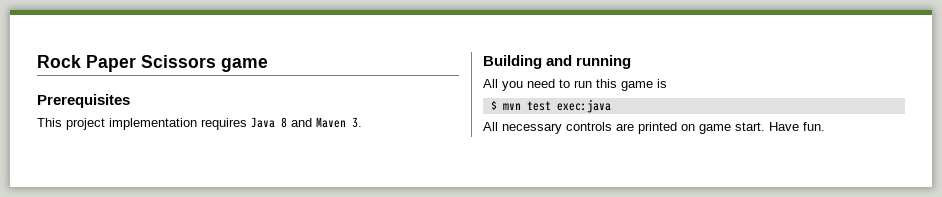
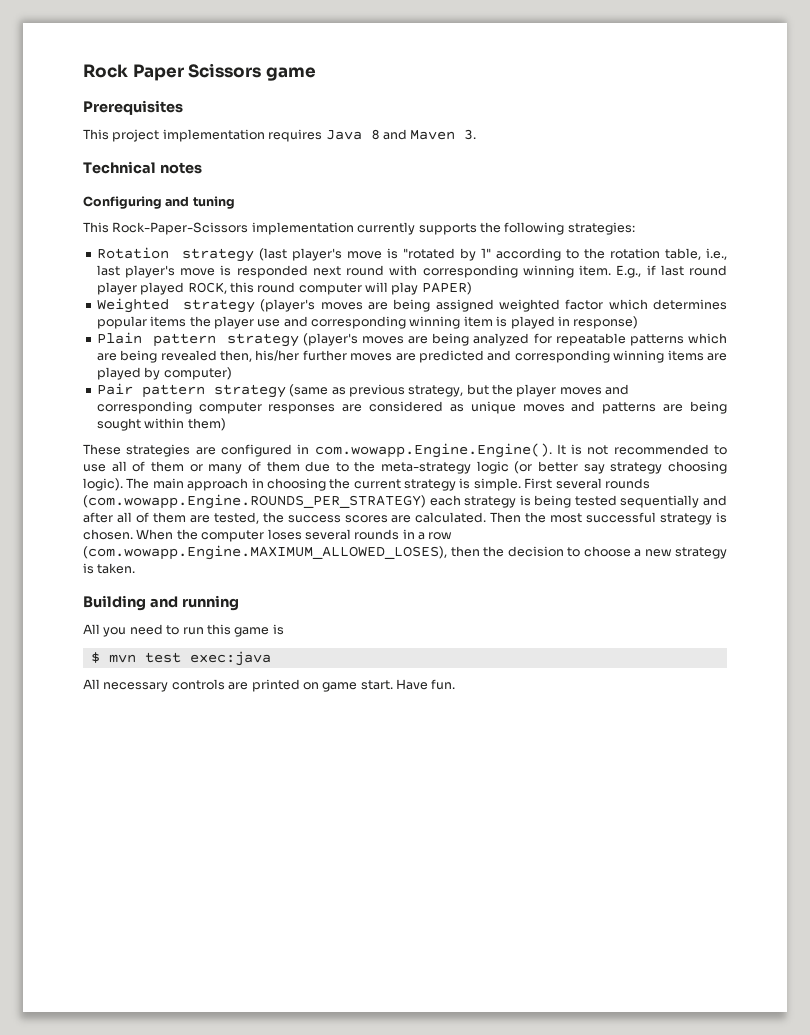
+ Technical notes
+ Configuring and tuning
+ This Rock-Paper-Scissors implementation currently supports the following strategies:
+ Rotation strategy (last player's move is "rotated by 1" according to the rotation table, i.e., last player's move is responded next round with corresponding winning item. E.g., if last round player played ROCK, this round computer will play PAPER)
+ Weighted strategy (player's moves are being assigned weighted factor which determines popular items the player use and corresponding winning item is played in response)
+ Plain pattern strategy (player's moves are being analyzed for repeatable patterns which are being revealed then, his/her further moves are predicted and corresponding winning items are played by computer)
+ Pair pattern strategy (same as previous strategy, but the player moves and corresponding computer responses are considered as unique moves and patterns are being sought within them)
+ These strategies are configured in com.wowapp.Engine.Engine(). It is not recommended to use all of them or many of them due to the meta-strategy logic (or better say strategy choosing logic). The main approach in choosing the current strategy is simple. First several rounds (com.wowapp.Engine.ROUNDS_PER_STRATEGY) each strategy is being tested sequentially and after all of them are tested, the success scores are calculated. Then the most successful strategy is chosen. When the computer loses several rounds in a row (com.wowapp.Engine.MAXIMUM_ALLOWED_LOSES), then the decision to choose a new strategy is taken.

